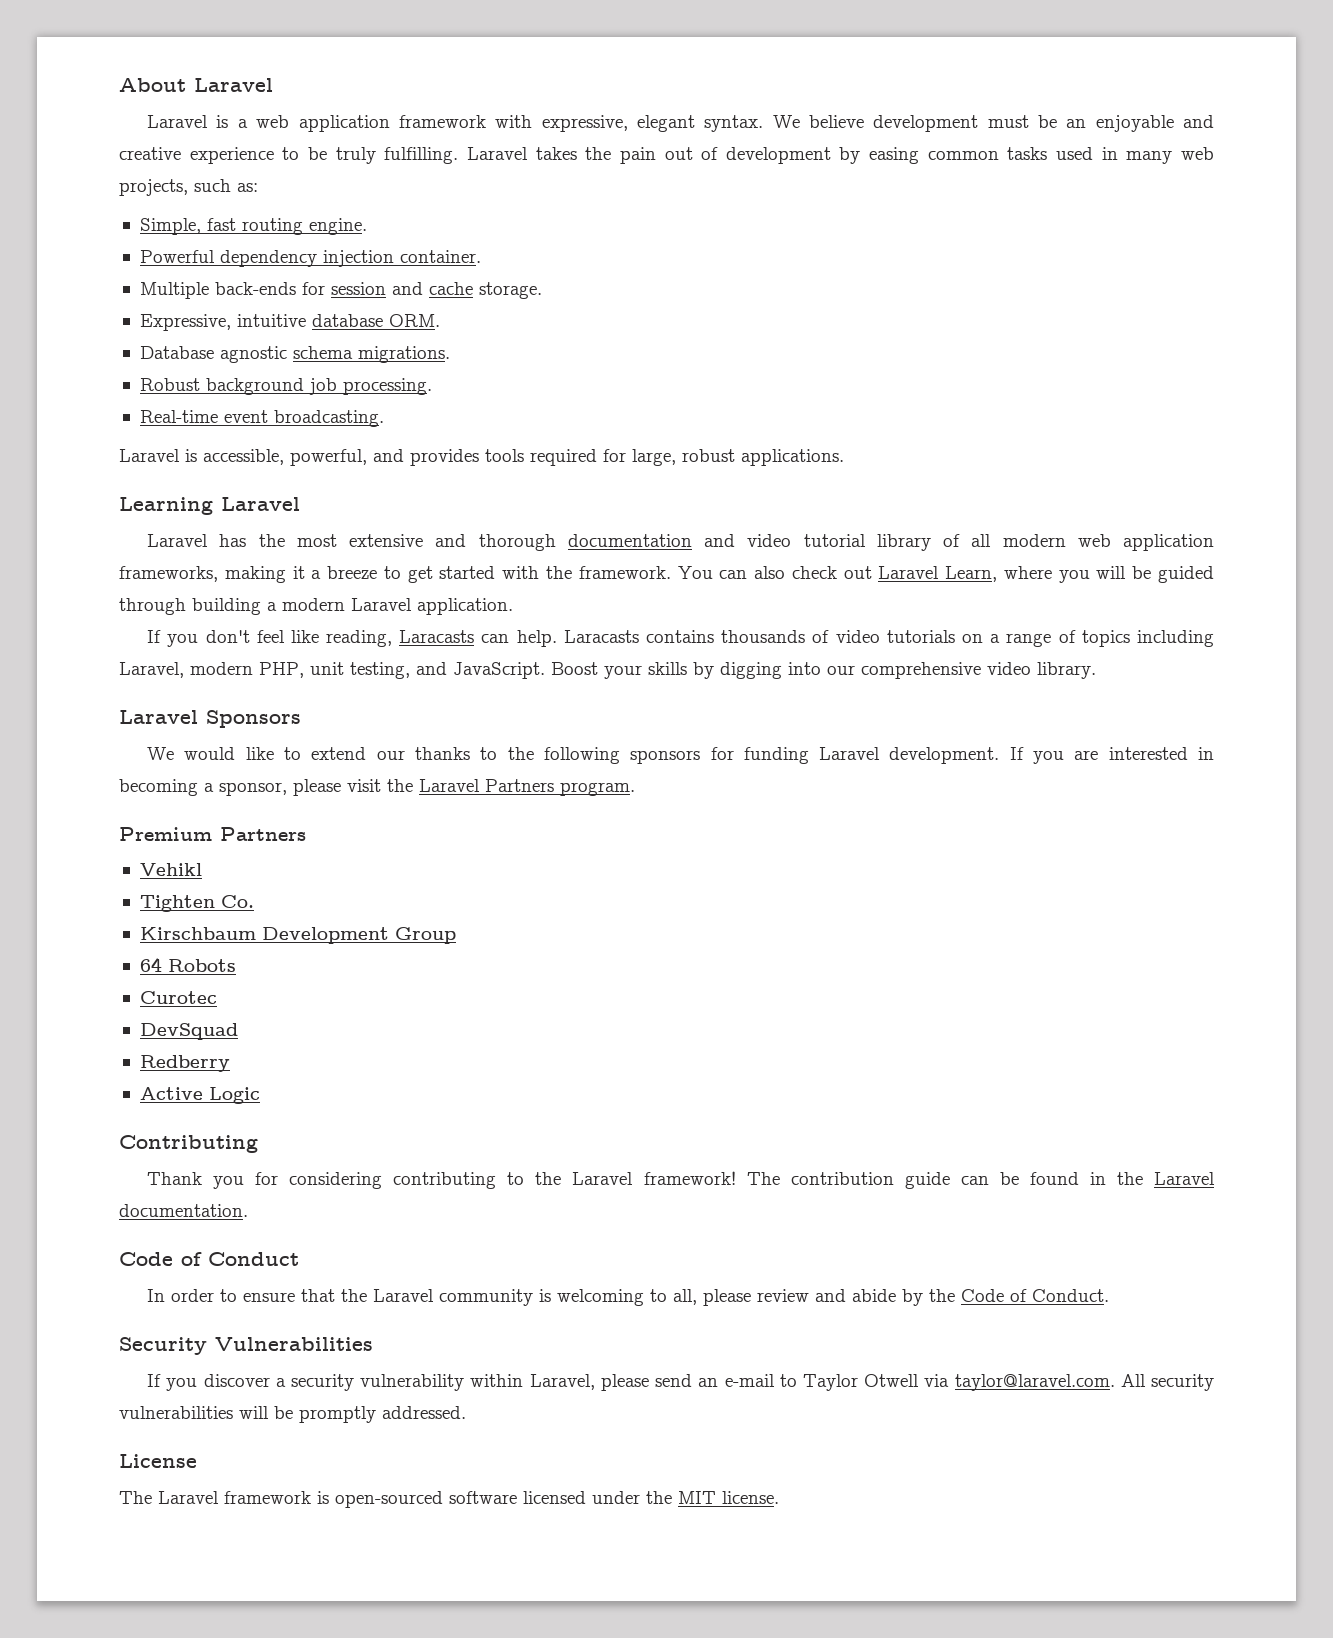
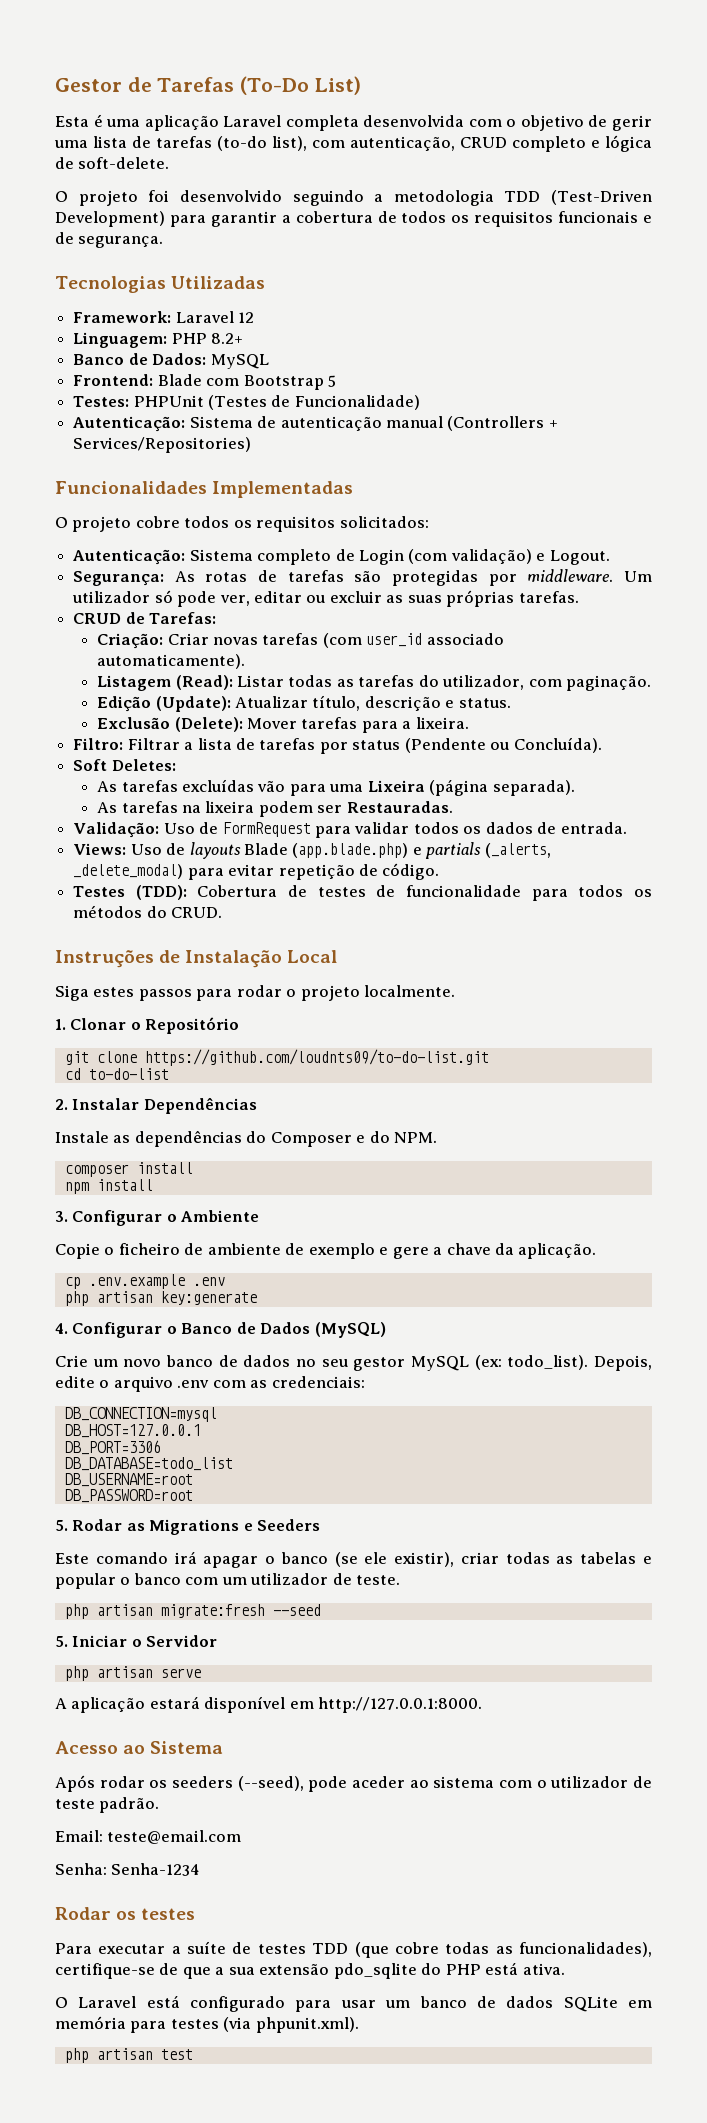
- About Laravel
- Laravel is a web application framework with expressive, elegant syntax. We believe development must be an enjoyable and creative experience to be truly fulfilling. Laravel takes the pain out of development by easing common tasks used in many web projects, such as:
- Simple, fast routing engine.
- Powerful dependency injection container.
- Multiple back-ends for session and cache storage.
- Expressive, intuitive database ORM.
- Database agnostic schema migrations.
- Robust background job processing.
- Real-time event broadcasting.
- Laravel is accessible, powerful, and provides tools required for large, robust applications.
- Learning Laravel
- Laravel has the most extensive and thorough documentation and video tutorial library of all modern web application frameworks, making it a breeze to get started with the framework. You can also check out Laravel Learn, where you will be guided through building a modern Laravel application.
- If you don't feel like reading, Laracasts can help. Laracasts contains thousands of video tutorials on a range of topics including Laravel, modern PHP, unit testing, and JavaScript. Boost your skills by digging into our comprehensive video library.
- Laravel Sponsors
- We would like to extend our thanks to the following sponsors for funding Laravel development. If you are interested in becoming a sponsor, please visit the Laravel Partners program.
- Premium Partners
- Vehikl
- Tighten Co.
- Kirschbaum Development Group
- 64 Robots
- Curotec
- DevSquad
- Redberry
- Active Logic
- Contributing
- Thank you for considering contributing to the Laravel framework! The contribution guide can be found in the Laravel documentation.
- Code of Conduct
- In order to ensure that the Laravel community is welcoming to all, please review and abide by the Code of Conduct.
- Security Vulnerabilities
- If you discover a security vulnerability within Laravel, please send an e-mail to Taylor Otwell via taylor@laravel.com. All security vulnerabilities will be promptly addressed.
- License
- The Laravel framework is open-sourced software licensed under the MIT license.
+ Gestor de Tarefas (To-Do List)
+ Esta é uma aplicação Laravel completa desenvolvida com o objetivo de gerir uma lista de tarefas (to-do list), com autenticação, CRUD completo e lógica de soft-delete.
+ O projeto foi desenvolvido seguindo a metodologia TDD (Test-Driven Development) para garantir a cobertura de todos os requisitos funcionais e de segurança.
+ Tecnologias Utilizadas
+ Framework: Laravel 12
+ Linguagem: PHP 8.2+
+ Banco de Dados: MySQL
+ Frontend: Blade com Bootstrap 5
+ Testes: PHPUnit (Testes de Funcionalidade)
+ Autenticação: Sistema de autenticação manual (Controllers + Services/Repositories)
+ Funcionalidades Implementadas
+ O projeto cobre todos os requisitos solicitados:
+ Autenticação: Sistema completo de Login (com validação) e Logout.
+ Segurança: As rotas de tarefas são protegidas por middleware. Um utilizador só pode ver, editar ou excluir as suas próprias tarefas.
+ CRUD de Tarefas:
+ Criação: Criar novas tarefas (com user_id associado automaticamente).
+ Listagem (Read): Listar todas as tarefas do utilizador, com paginação.
+ Edição (Update): Atualizar título, descrição e status.
+ Exclusão (Delete): Mover tarefas para a lixeira.
+ Filtro: Filtrar a lista de tarefas por status (Pendente ou Concluída).
+ Soft Deletes:
+ As tarefas excluídas vão para uma Lixeira (página separada).
+ As tarefas na lixeira podem ser Restauradas.
+ Validação: Uso de FormRequest para validar todos os dados de entrada.
+ Views: Uso de layouts Blade (app.blade.php) e partials (_alerts, _delete_modal) para evitar repetição de código.
+ Testes (TDD): Cobertura de testes de funcionalidade para todos os métodos do CRUD.
+ Instruções de Instalação Local
+ Siga estes passos para rodar o projeto localmente.
+ 1. Clonar o Repositório
+ git clone https://github.com/loudnts09/to-do-list.git
+ cd to-do-list
+ 2. Instalar Dependências
+ Instale as dependências do Composer e do NPM.
+ composer install
+ npm install
+ 3. Configurar o Ambiente
+ Copie o ficheiro de ambiente de exemplo e gere a chave da aplicação.
+ cp .env.example .env
+ php artisan key:generate
+ 4. Configurar o Banco de Dados (MySQL)
+ Crie um novo banco de dados no seu gestor MySQL (ex: todo_list). Depois, edite o arquivo .env com as credenciais:
+ DB_CONNECTION=mysql
+ DB_HOST=127.0.0.1
+ DB_PORT=3306
+ DB_DATABASE=todo_list
+ DB_USERNAME=root
+ DB_PASSWORD=root
+ 5. Rodar as Migrations e Seeders
+ Este comando irá apagar o banco (se ele existir), criar todas as tabelas e popular o banco com um utilizador de teste.
+ php artisan migrate:fresh --seed
+ 5. Iniciar o Servidor
+ php artisan serve
+ A aplicação estará disponível em http://127.0.0.1:8000.
+ Acesso ao Sistema
+ Após rodar os seeders (--seed), pode aceder ao sistema com o utilizador de teste padrão.
+ Email: teste@email.com
+ Senha: Senha-1234
+ Rodar os testes
+ Para executar a suíte de testes TDD (que cobre todas as funcionalidades), certifique-se de que a sua extensão pdo_sqlite do PHP está ativa.
+ O Laravel está configurado para usar um banco de dados SQLite em memória para testes (via phpunit.xml).
+ php artisan test

